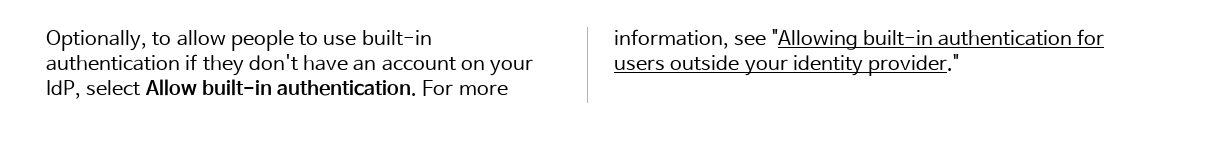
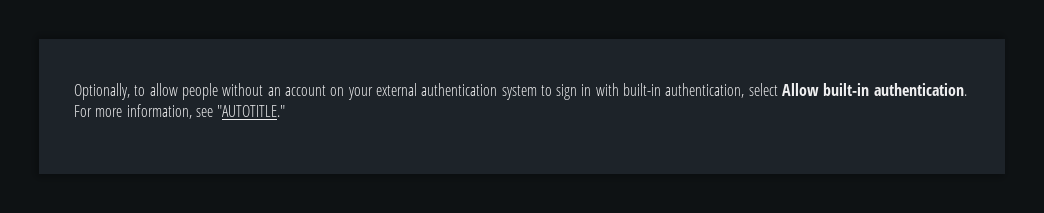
- Optionally, to allow people to use built-in authentication if they don't have an account on your IdP, select Allow built-in authentication.
+ Optionally, to allow people without an account on your external authentication system to sign in with built-in authentication, select Allow built-in authentication.
- For more information, see "Allowing built-in authentication for users outside your identity provider."
+ For more information, see "AUTOTITLE."

